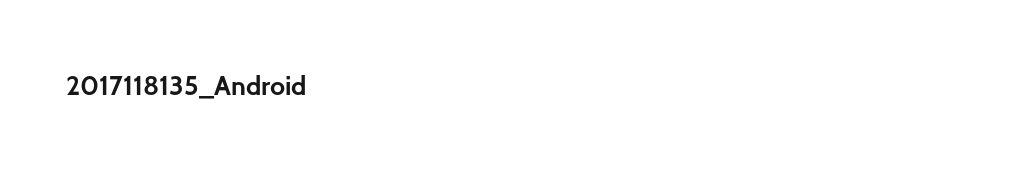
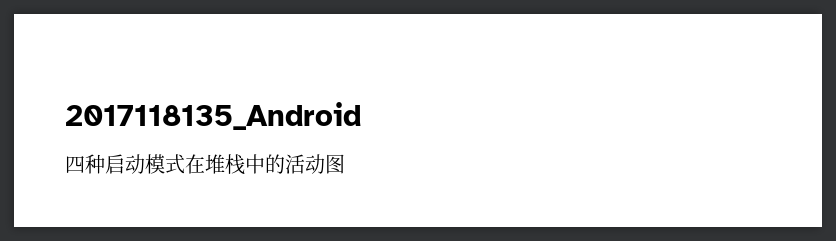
+ 四种启动模式在堆栈中的活动图

